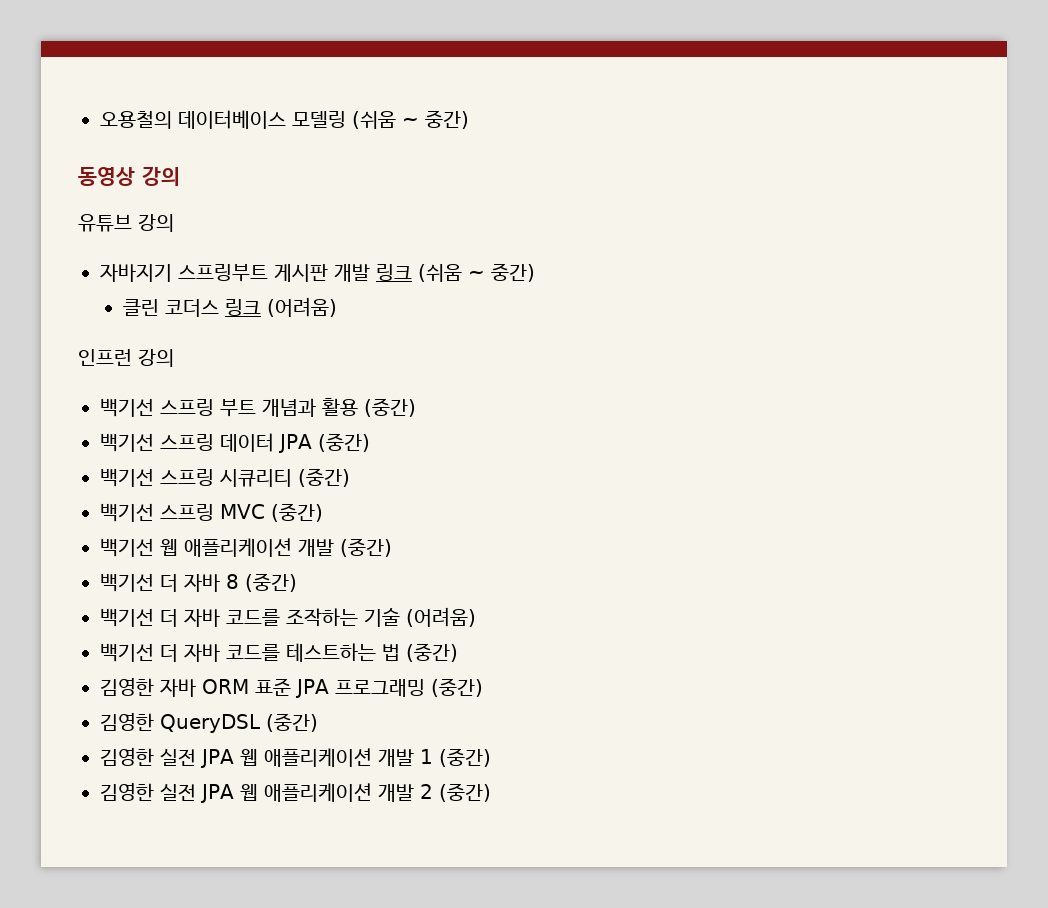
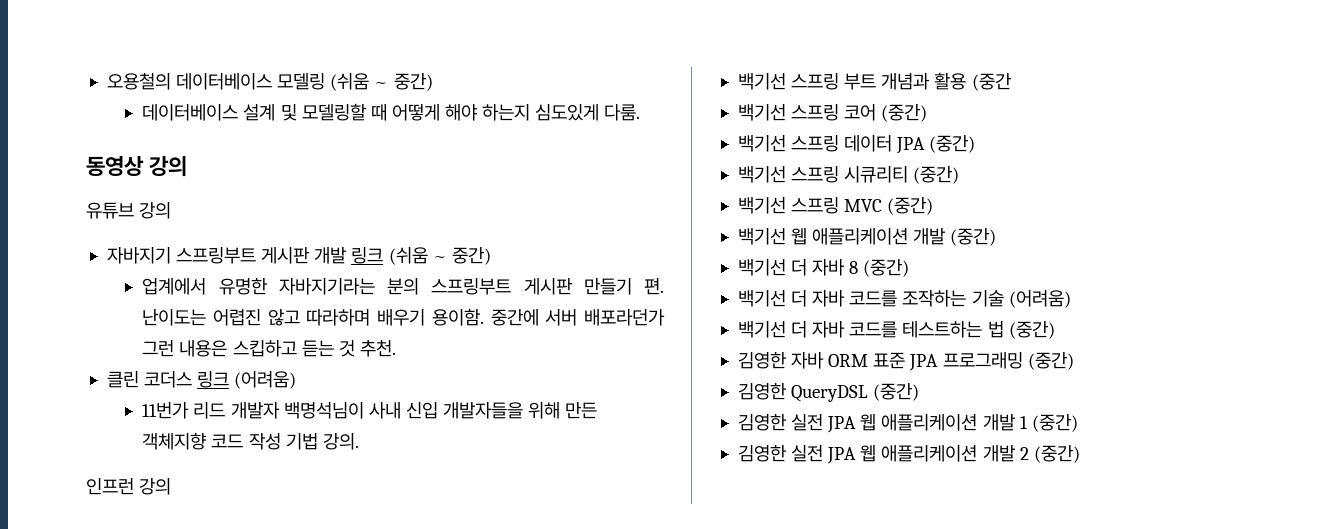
+ 데이터베이스 설계 및 모델링할 때 어떻게 해야 하는지 심도있게 다룸.
+ 업계에서 유명한 자바지기라는 분의 스프링부트 게시판 만들기 편. 난이도는 어렵진 않고 따라하며 배우기 용이함. 중간에 서버 배포라던가 그런 내용은 스킵하고 듣는 것 추천.
  클린 코더스 링크 (어려움)
+ 11번가 리드 개발자 백명석님이 사내 신입 개발자들을 위해 만든 객체지향 코드 작성 기법 강의.
- 백기선 스프링 부트 개념과 활용 (중간)
+ 백기선 스프링 부트 개념과 활용 (중간
+ 백기선 스프링 코어 (중간)

